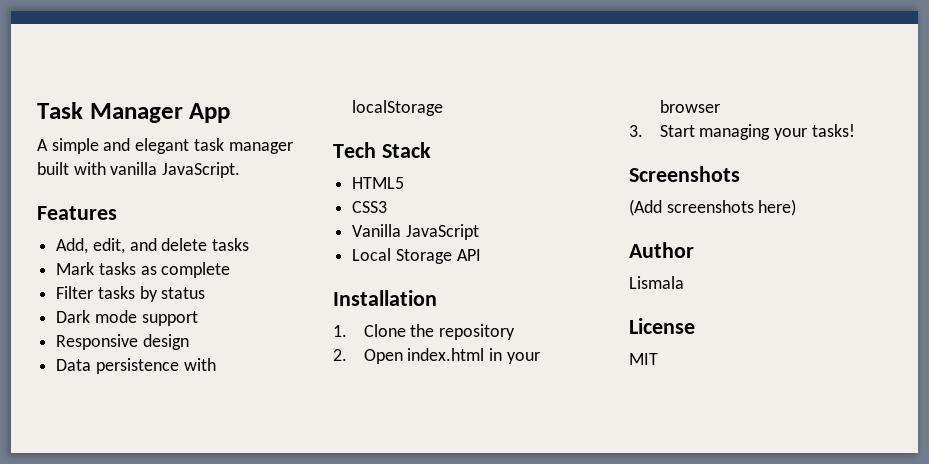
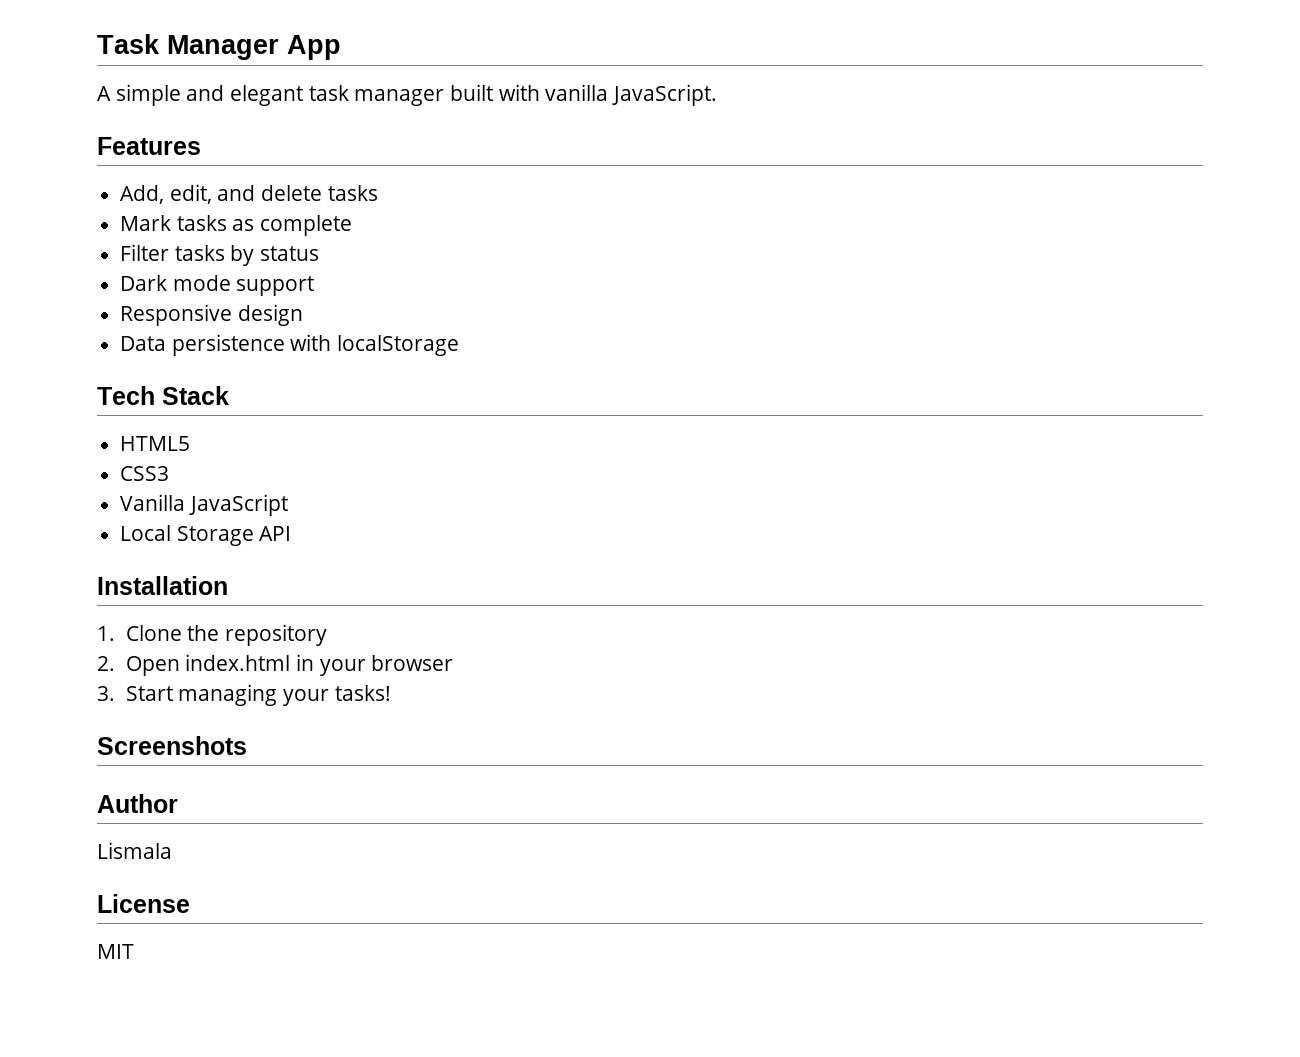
- (Add screenshots here)

